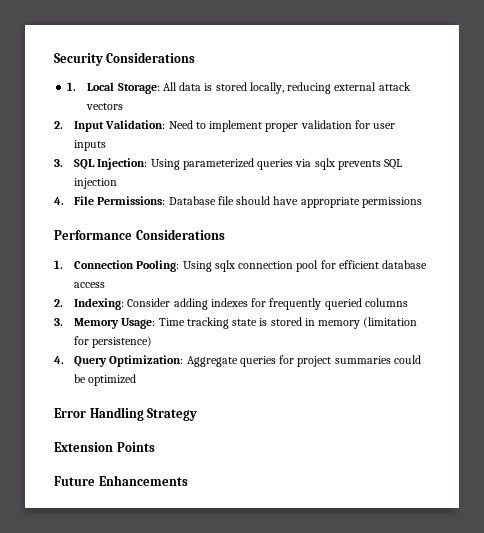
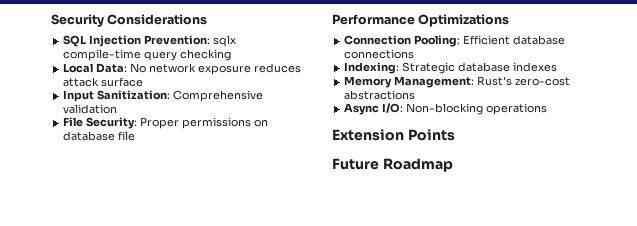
- 1. Local Storage: All data is stored locally, reducing external attack vectors
- 2. Input Validation: Need to implement proper validation for user inputs
- 3. SQL Injection: Using parameterized queries via sqlx prevents SQL injection
- 4. File Permissions: Database file should have appropriate permissions
- Performance Considerations
- 1. Connection Pooling: Using sqlx connection pool for efficient database access
- 2. Indexing: Consider adding indexes for frequently queried columns
- 3. Memory Usage: Time tracking state is stored in memory (limitation for persistence)
- 4. Query Optimization: Aggregate queries for project summaries could be optimized
- Error Handling Strategy
+ SQL Injection Prevention: sqlx compile-time query checking
+ Local Data: No network exposure reduces attack surface
+ Input Sanitization: Comprehensive validation
+ File Security: Proper permissions on database file
+ Performance Optimizations
+ Connection Pooling: Efficient database connections
+ Indexing: Strategic database indexes
+ Memory Management: Rust's zero-cost abstractions
+ Async I/O: Non-blocking operations
- Future Enhancements
+ Future Roadmap

